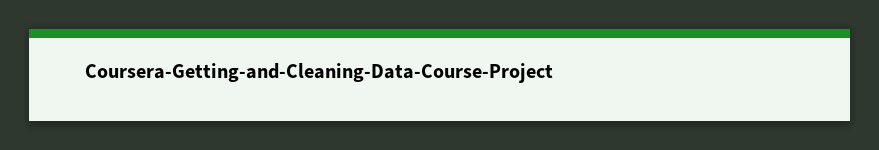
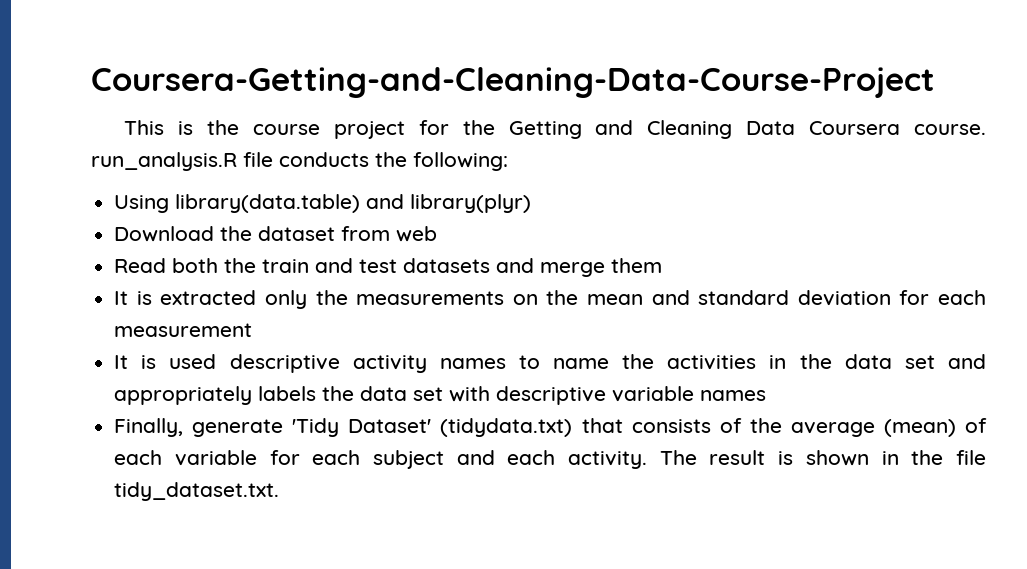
+ This is the course project for the Getting and Cleaning Data Coursera course. run_analysis.R file conducts the following:
+ Using library(data.table) and library(plyr)
+ Download the dataset from web
+ Read both the train and test datasets and merge them
+ It is extracted only the measurements on the mean and standard deviation for each measurement
+ It is used descriptive activity names to name the activities in the data set and appropriately labels the data set with descriptive variable names
+ Finally, generate 'Tidy Dataset' (tidydata.txt) that consists of the average (mean) of each variable for each subject and each activity. The result is shown in the file tidy_dataset.txt.

